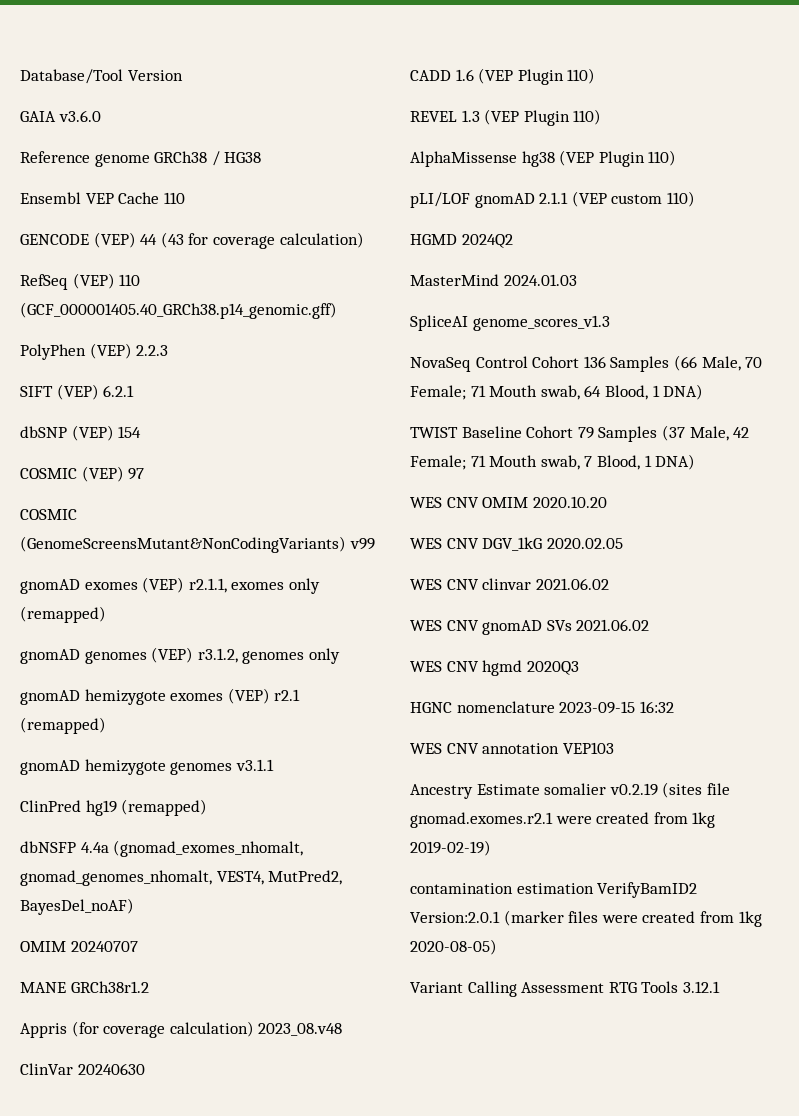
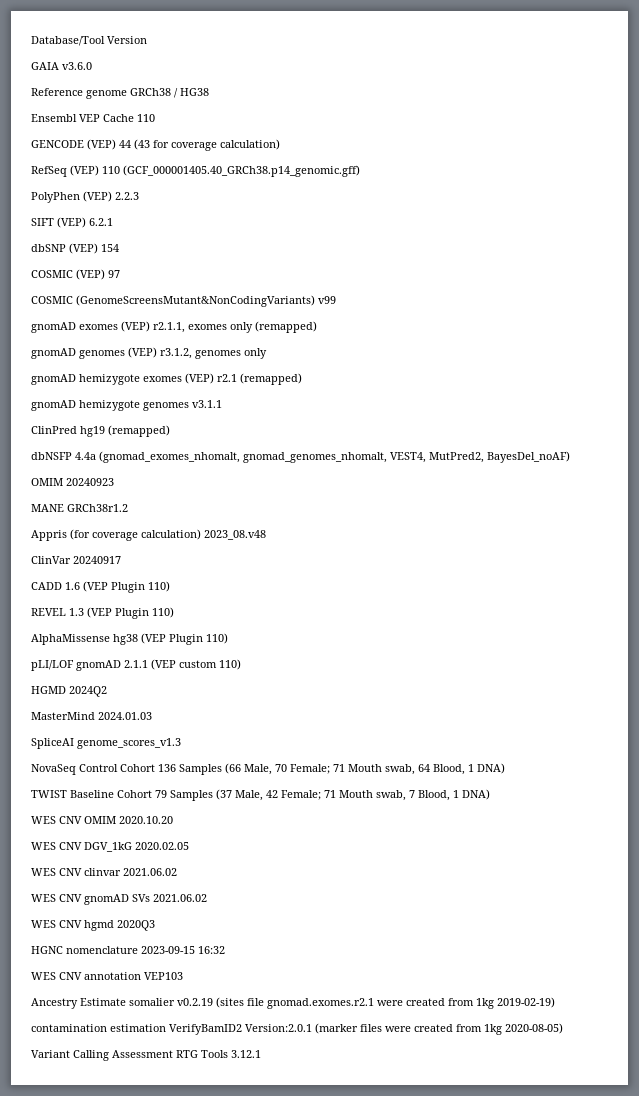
- OMIM 20240707
+ OMIM 20240923
- ClinVar 20240630
+ ClinVar 20240917

